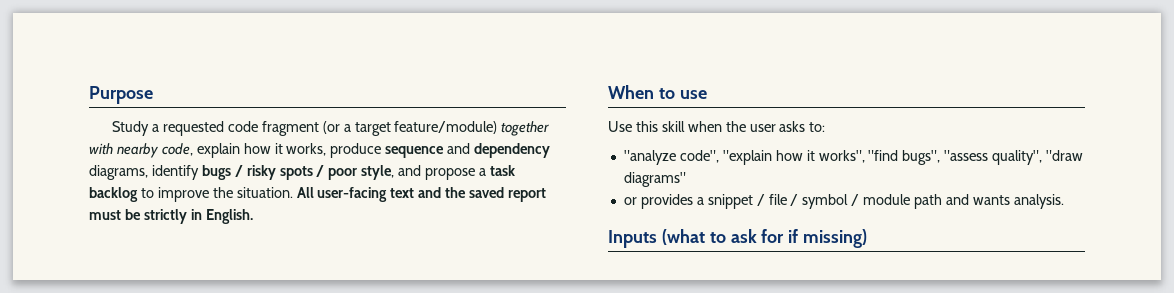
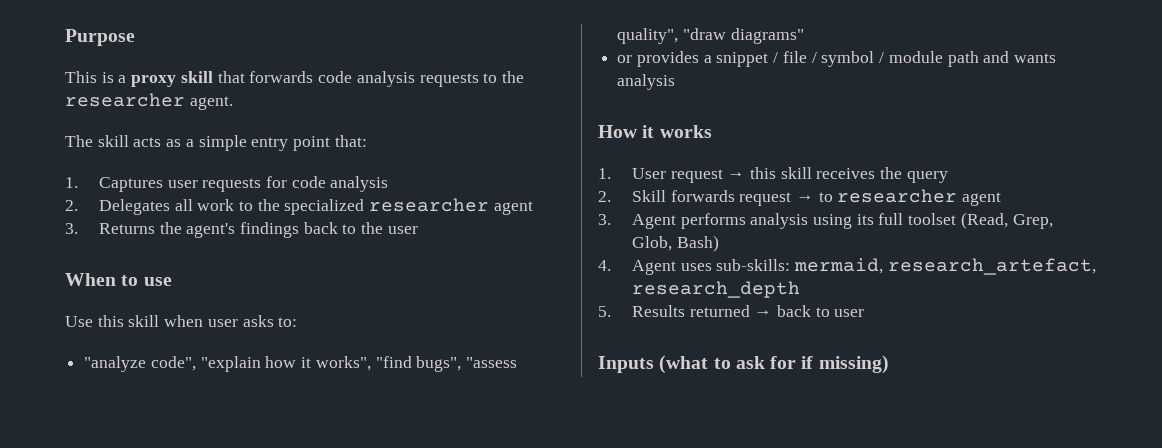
- Study a requested code fragment (or a target feature/module) together with nearby code, explain how it works, produce sequence and dependency diagrams, identify bugs / risky spots / poor style, and propose a task backlog to improve the situation. All user-facing text and the saved report must be strictly in English.
+ This is a proxy skill that forwards code analysis requests to the researcher agent.
+ The skill acts as a simple entry point that:
+ 1. Captures user requests for code analysis
+ 2. Delegates all work to the specialized researcher agent
+ 3. Returns the agent's findings back to the user
- Use this skill when the user asks to:
+ Use this skill when user asks to:
- or provides a snippet / file / symbol / module path and wants analysis.
+ or provides a snippet / file / symbol / module path and wants analysis
+ How it works
+ 1. User request → this skill receives the query
+ 2. Skill forwards request → to researcher agent
+ 3. Agent performs analysis using its full toolset (Read, Grep, Glob, Bash)
+ 4. Agent uses sub-skills: mermaid, research_artefact, research_depth
+ 5. Results returned → back to user

